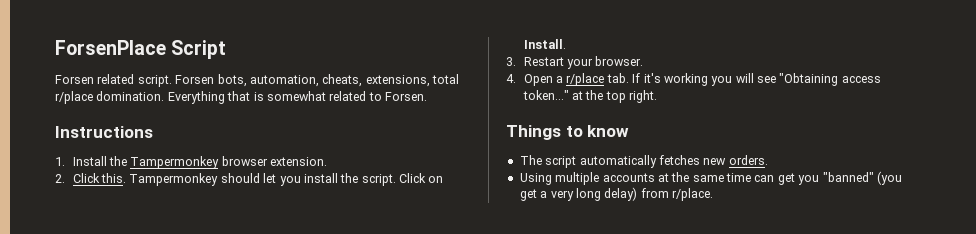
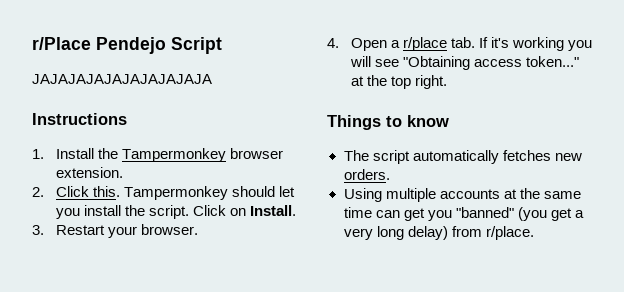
- ForsenPlace Script
+ r/Place Pendejo Script
- Forsen related script. Forsen bots, automation, cheats, extensions, total r/place domination. Everything that is somewhat related to Forsen.
+ JAJAJAJAJAJAJAJAJAJA

